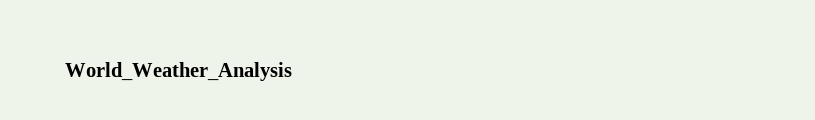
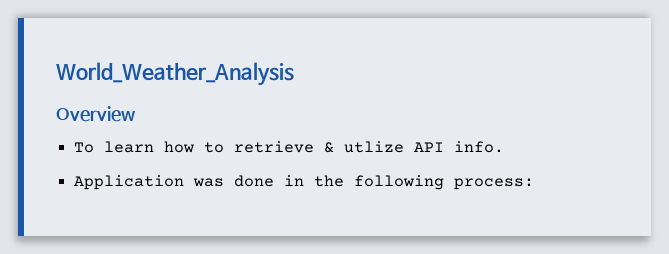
+ Overview
+ To learn how to retrieve & utlize API info.
+ Application was done in the following process:

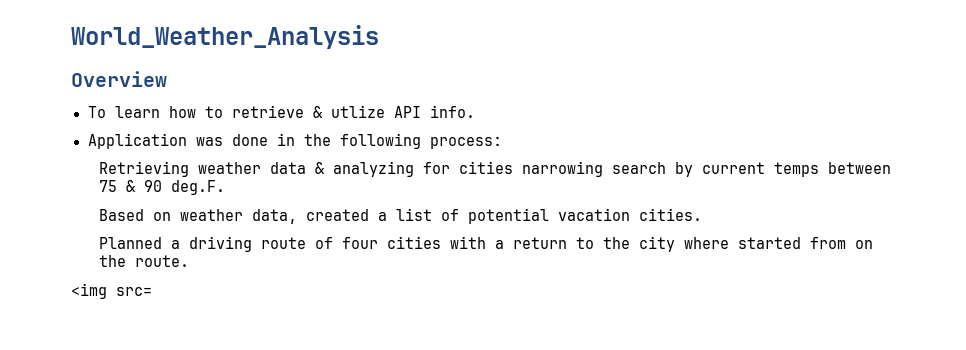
+ Retrieving weather data & analyzing for cities narrowing search by current temps between 75 & 90 deg.F.
+ Based on weather data, created a list of potential vacation cities.
+ Planned a driving route of four cities with a return to the city where started from on the route.
+ <img src=

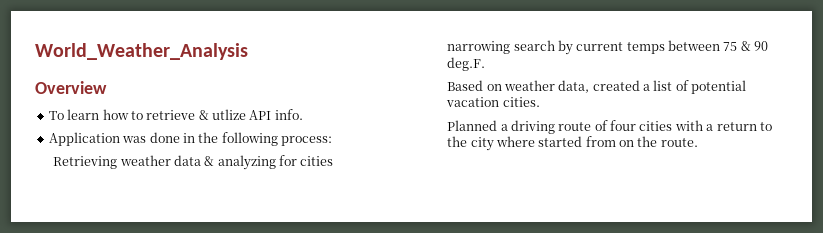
- <img src=

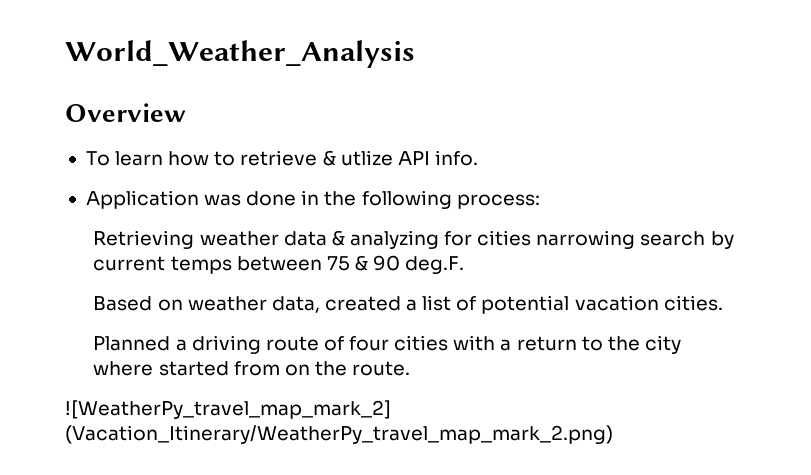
+ ![WeatherPy_travel_map_mark_2] (Vacation_Itinerary/WeatherPy_travel_map_mark_2.png)

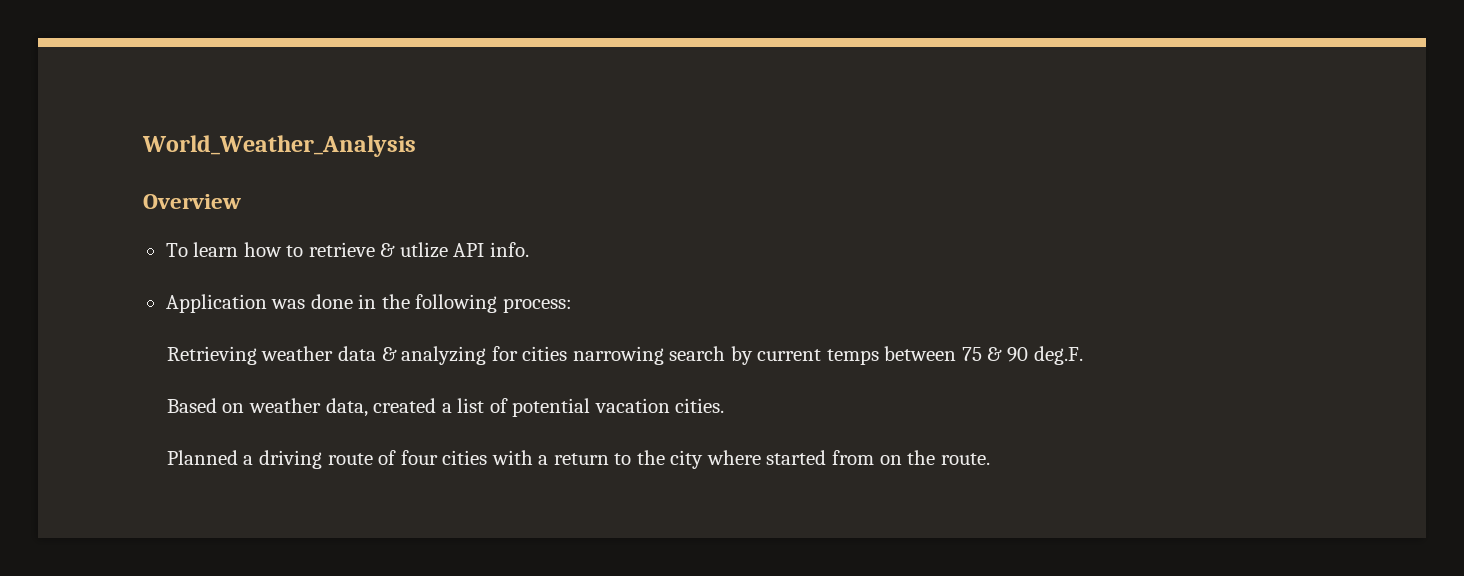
- ![WeatherPy_travel_map_mark_2] (Vacation_Itinerary/WeatherPy_travel_map_mark_2.png)

